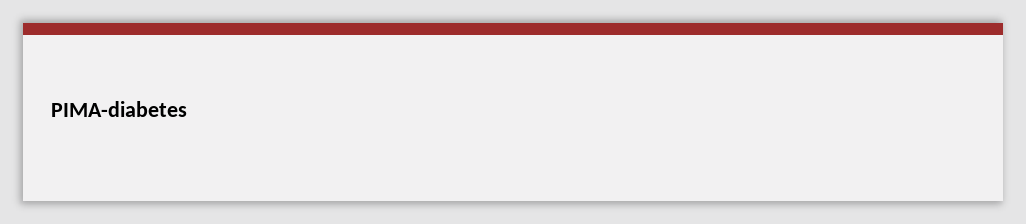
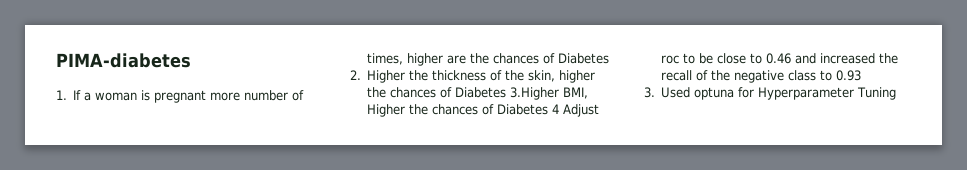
+ 1. If a woman is pregnant more number of times, higher are the chances of Diabetes
+ 2. Higher the thickness of the skin, higher the chances of Diabetes 3.Higher BMI, Higher the chances of Diabetes 4 Adjust roc to be close to 0.46 and increased the recall of the negative class to 0.93
+ 3. Used optuna for Hyperparameter Tuning

